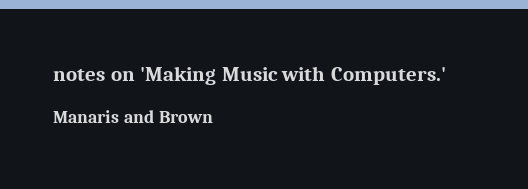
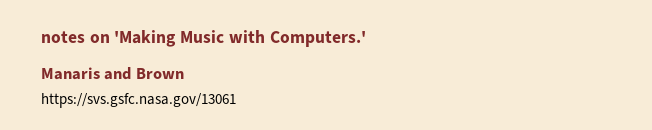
+ https://svs.gsfc.nasa.gov/13061

